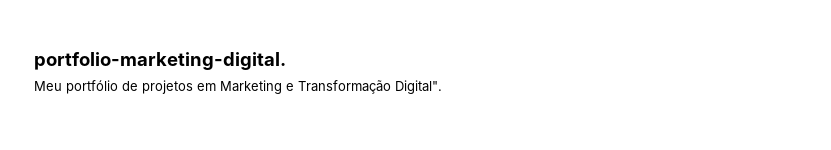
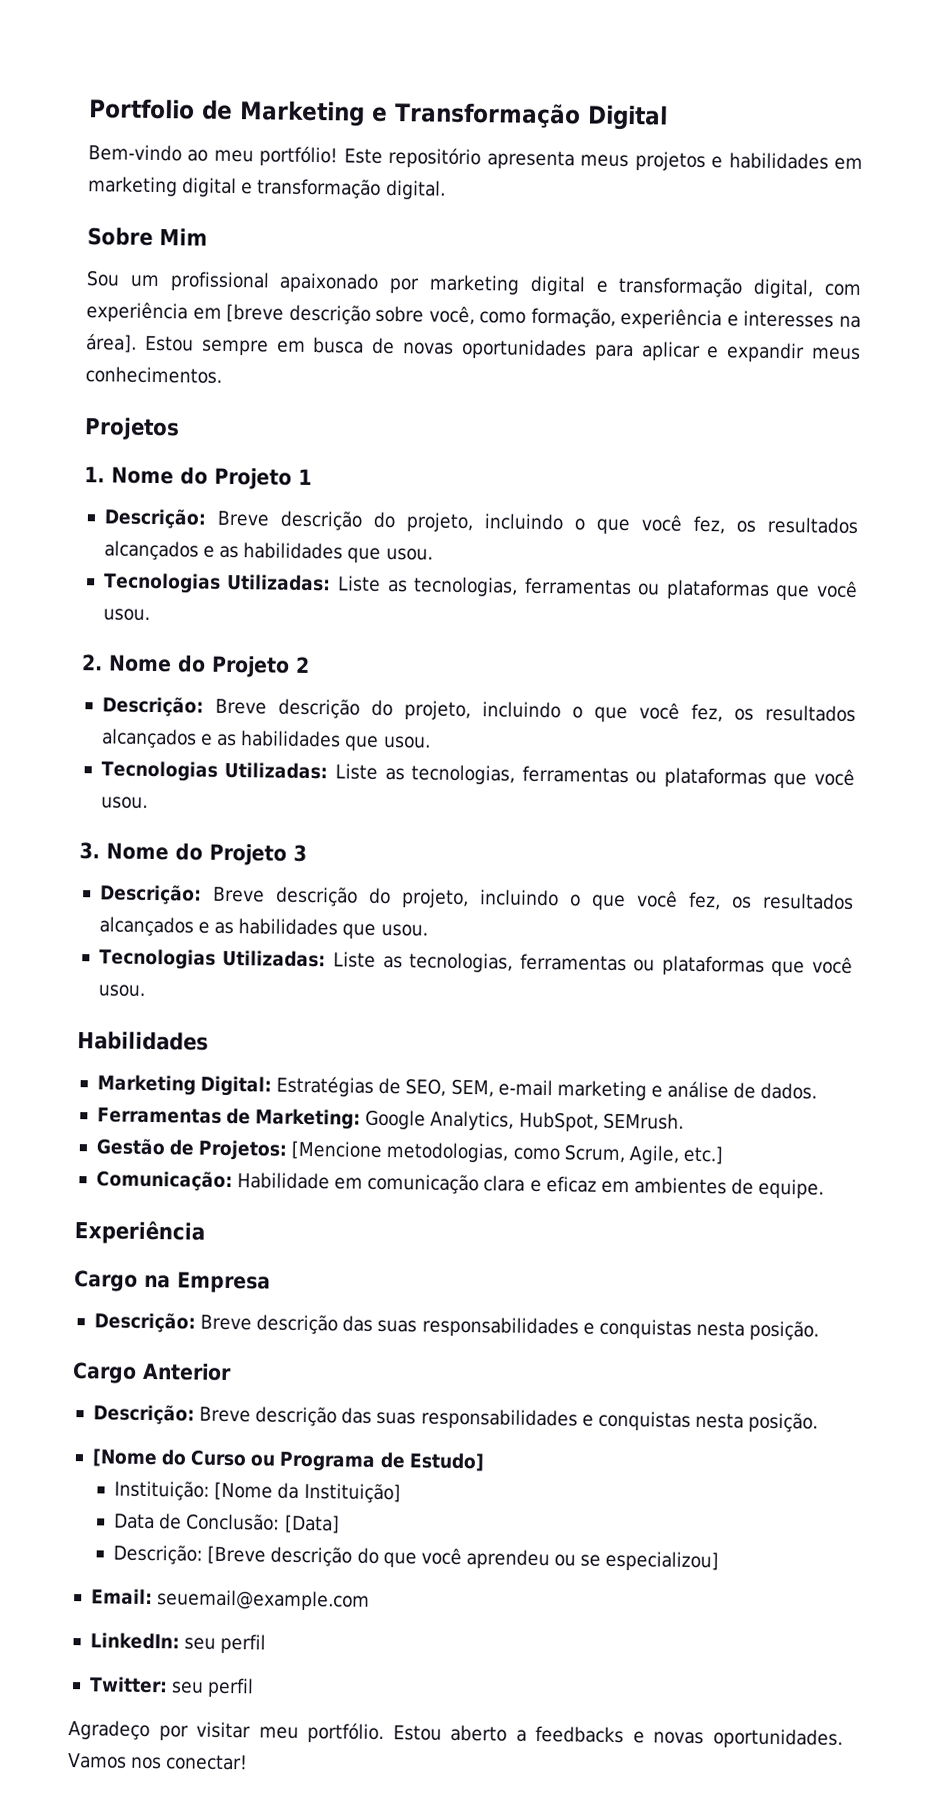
- portfolio-marketing-digital.
- Meu portfólio de projetos em Marketing e Transformação Digital".
+ Portfolio de Marketing e Transformação Digital
+ Bem-vindo ao meu portfólio! Este repositório apresenta meus projetos e habilidades em marketing digital e transformação digital.
+ Sobre Mim
+ Sou um profissional apaixonado por marketing digital e transformação digital, com experiência em [breve descrição sobre você, como formação, experiência e interesses na área]. Estou sempre em busca de novas oportunidades para aplicar e expandir meus conhecimentos.
+ Projetos
+ 1. Nome do Projeto 1
+ Descrição: Breve descrição do projeto, incluindo o que você fez, os resultados alcançados e as habilidades que usou.
+ Tecnologias Utilizadas: Liste as tecnologias, ferramentas ou plataformas que você usou.
+ 2. Nome do Projeto 2
+ Descrição: Breve descrição do projeto, incluindo o que você fez, os resultados alcançados e as habilidades que usou.
+ Tecnologias Utilizadas: Liste as tecnologias, ferramentas ou plataformas que você usou.
+ 3. Nome do Projeto 3
+ Descrição: Breve descrição do projeto, incluindo o que você fez, os resultados alcançados e as habilidades que usou.
+ Tecnologias Utilizadas: Liste as tecnologias, ferramentas ou plataformas que você usou.
+ Habilidades
+ Marketing Digital: Estratégias de SEO, SEM, e-mail marketing e análise de dados.
+ Ferramentas de Marketing: Google Analytics, HubSpot, SEMrush.
+ Gestão de Projetos: [Mencione metodologias, como Scrum, Agile, etc.]
+ Comunicação: Habilidade em comunicação clara e eficaz em ambientes de equipe.
+ Experiência
+ Cargo na Empresa
+ Descrição: Breve descrição das suas responsabilidades e conquistas nesta posição.
+ Cargo Anterior
+ Descrição: Breve descrição das suas responsabilidades e conquistas nesta posição.
+ [Nome do Curso ou Programa de Estudo]
+ Instituição: [Nome da Instituição]
+ Data de Conclusão: [Data]
+ Descrição: [Breve descrição do que você aprendeu ou se especializou]
+ Email: seuemail@example.com
+ LinkedIn: seu perfil
+ Twitter: seu perfil
+ Agradeço por visitar meu portfólio. Estou aberto a feedbacks e novas oportunidades. Vamos nos conectar!

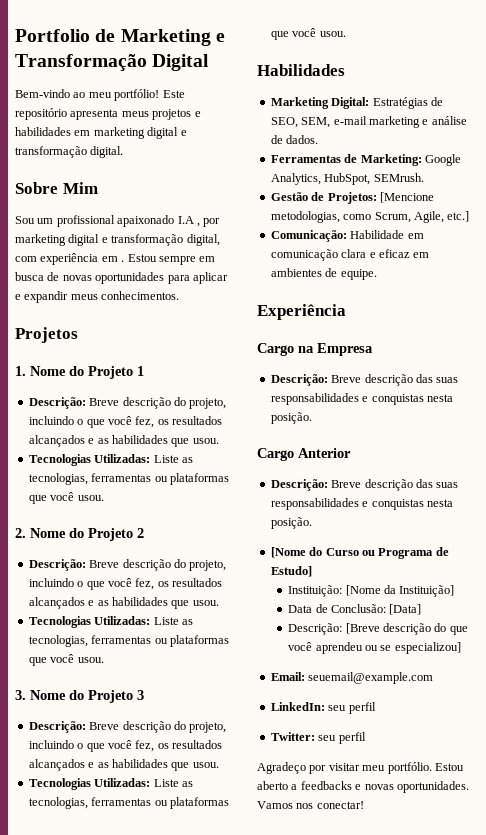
- Sou um profissional apaixonado por marketing digital e transformação digital, com experiência em [breve descrição sobre você, como formação, experiência e interesses na área].
+ Sou um profissional apaixonado I.A , por marketing digital e transformação digital, com experiência em .

